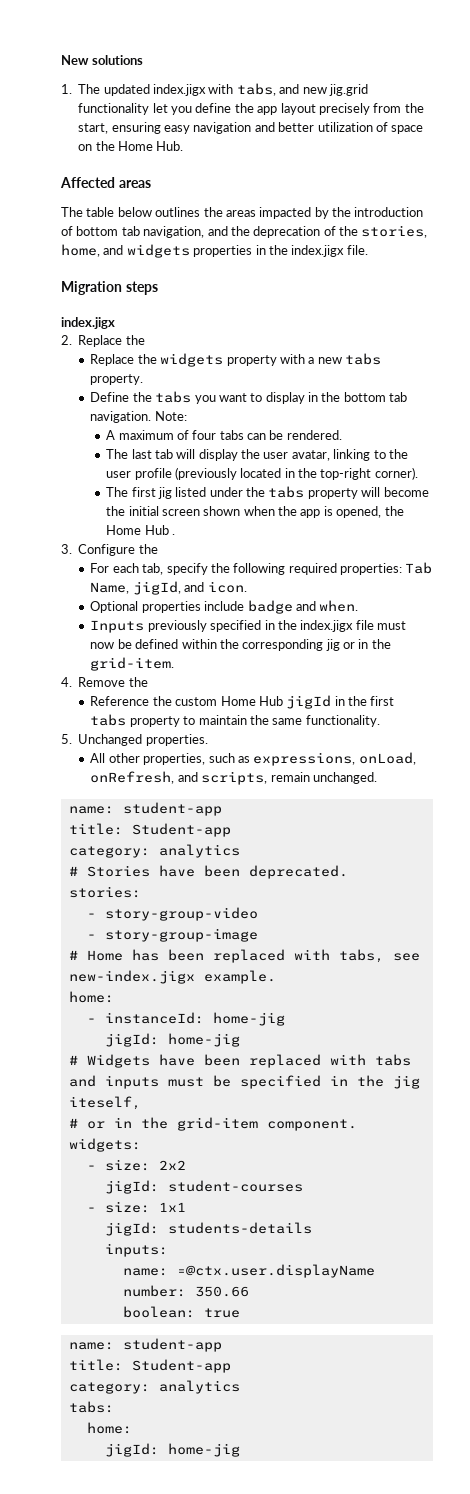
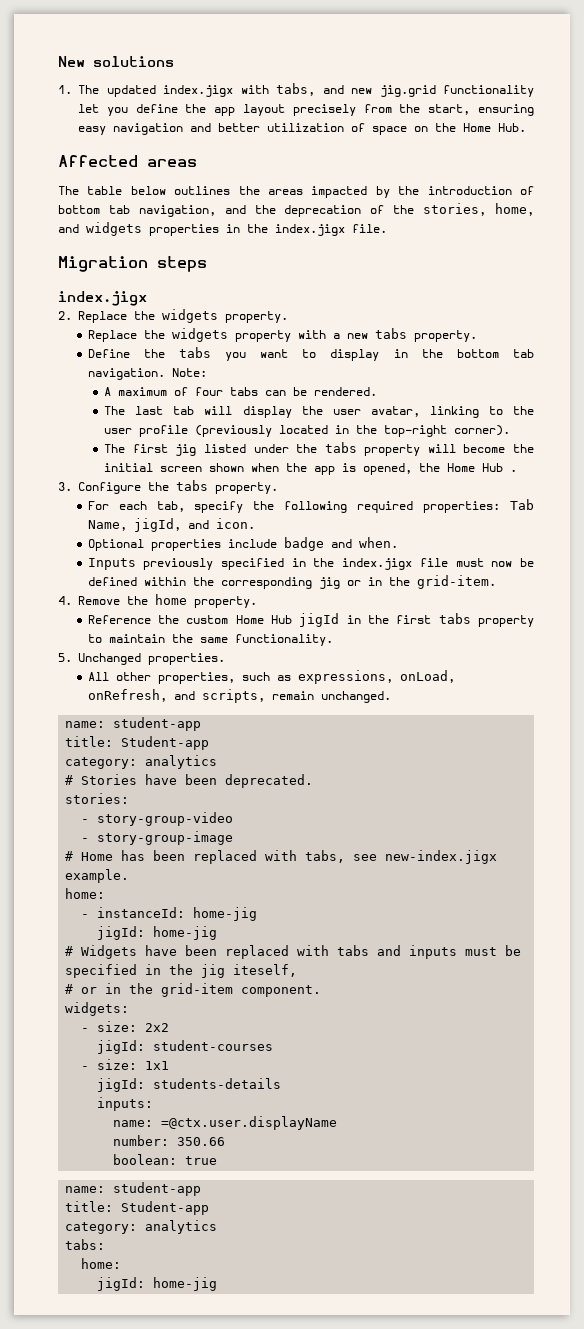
- 2. Replace the
+ 2. Replace the widgets property.
- 3. Configure the
+ 3. Configure the tabs property.
- 4. Remove the
+ 4. Remove the home property.

